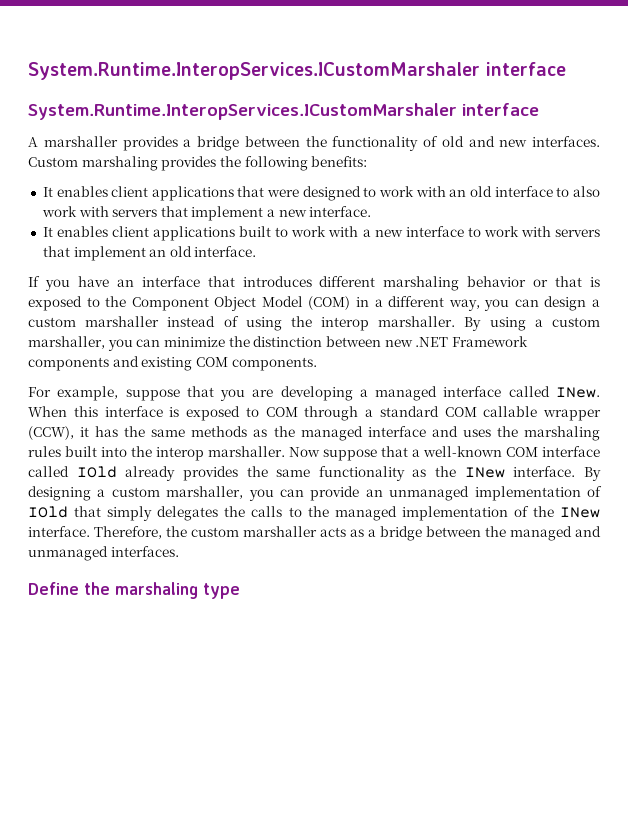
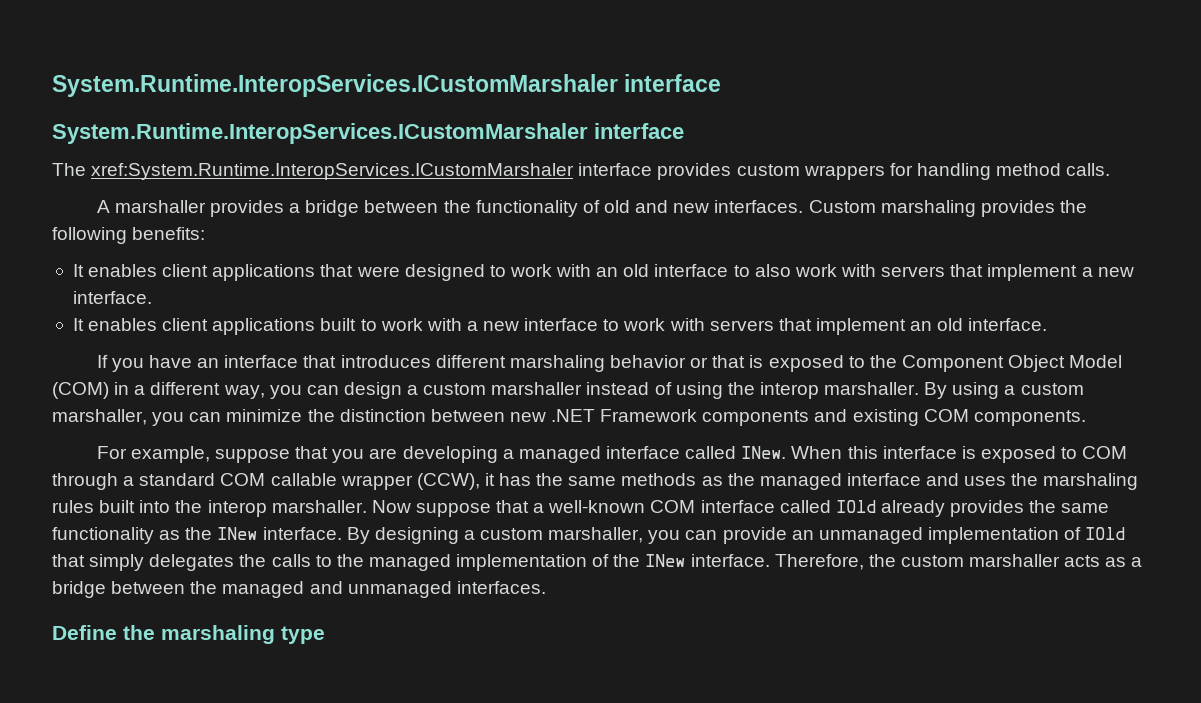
+ The xref:System.Runtime.InteropServices.ICustomMarshaler interface provides custom wrappers for handling method calls.

